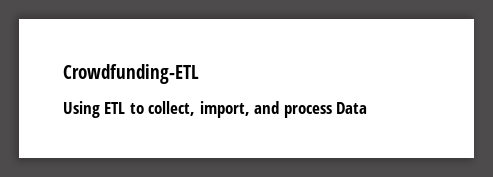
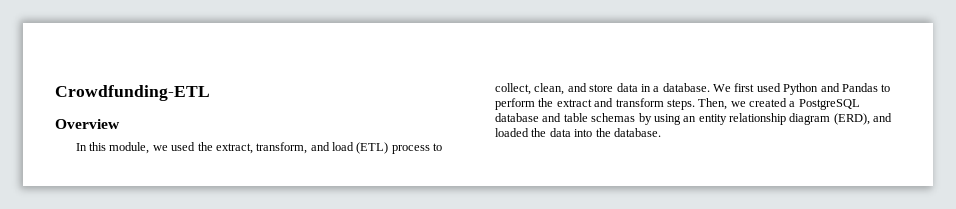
- Using ETL to collect, import, and process Data
+ Overview
+ In this module, we used the extract, transform, and load (ETL) process to collect, clean, and store data in a database. We first used Python and Pandas to perform the extract and transform steps. Then, we created a PostgreSQL database and table schemas by using an entity relationship diagram (ERD), and loaded the data into the database.

